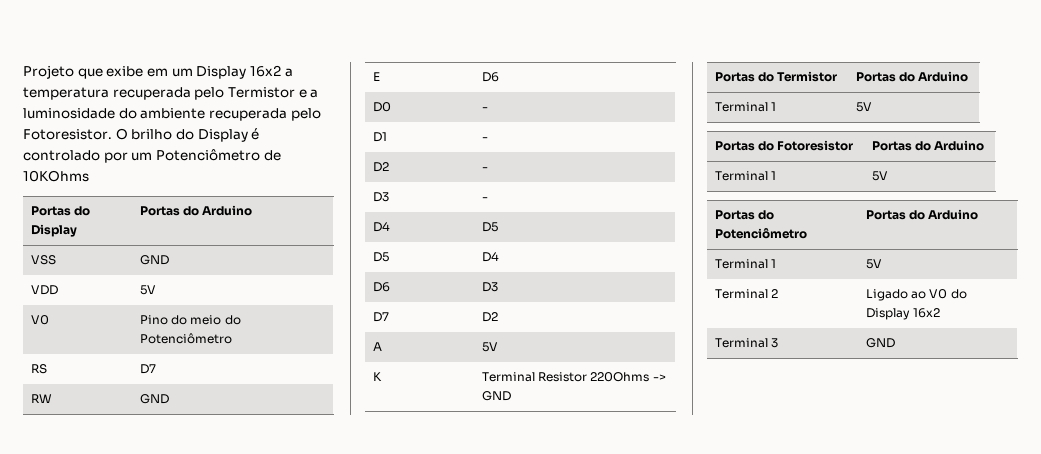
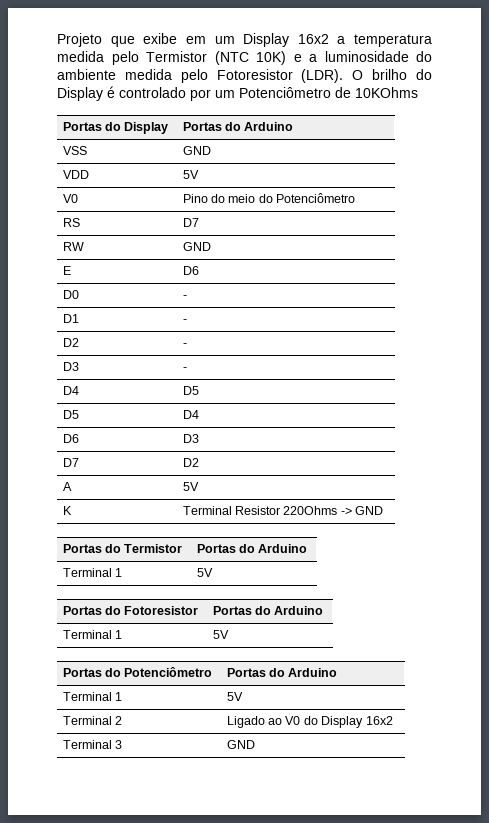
- Projeto que exibe em um Display 16x2 a temperatura recuperada pelo Termistor e a luminosidade do ambiente recuperada pelo Fotoresistor.
+ Projeto que exibe em um Display 16x2 a temperatura medida pelo Termistor (NTC 10K) e a luminosidade do ambiente medida pelo Fotoresistor (LDR).

